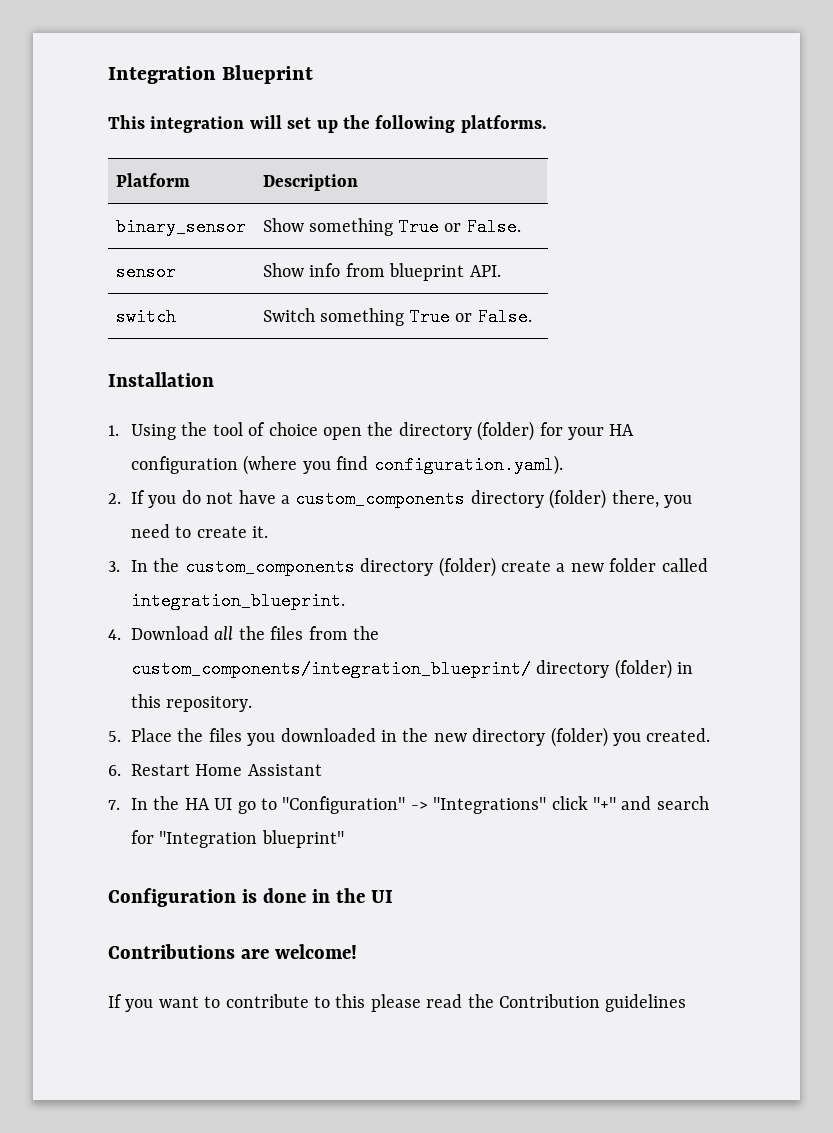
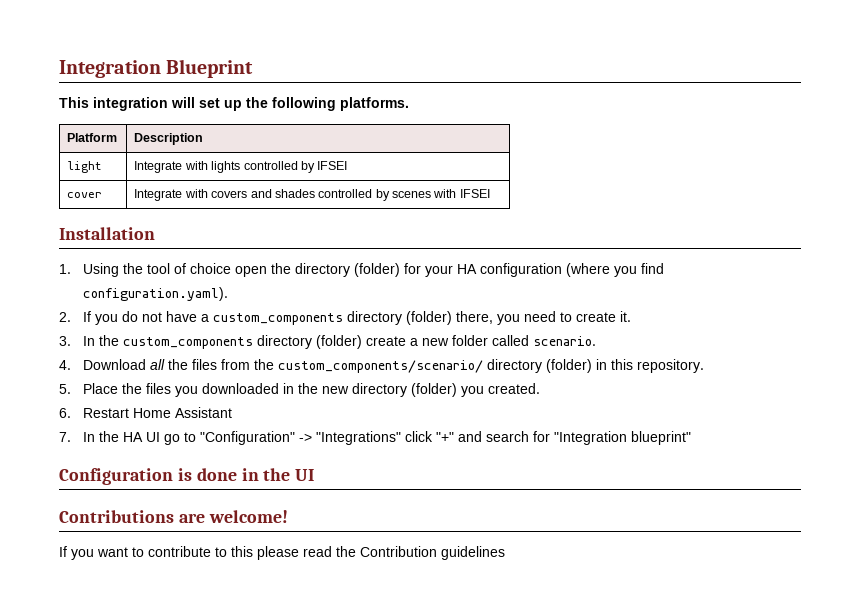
- binary_sensor | Show something True or False.
- sensor | Show info from blueprint API.
- switch | Switch something True or False.
+ light | Integrate with lights controlled by IFSEI
+ cover | Integrate with covers and shades controlled by scenes with IFSEI
- 3. In the custom_components directory (folder) create a new folder called integration_blueprint.
+ 3. In the custom_components directory (folder) create a new folder called scenario.
- 4. Download all the files from the custom_components/integration_blueprint/ directory (folder) in this repository.
+ 4. Download all the files from the custom_components/scenario/ directory (folder) in this repository.

